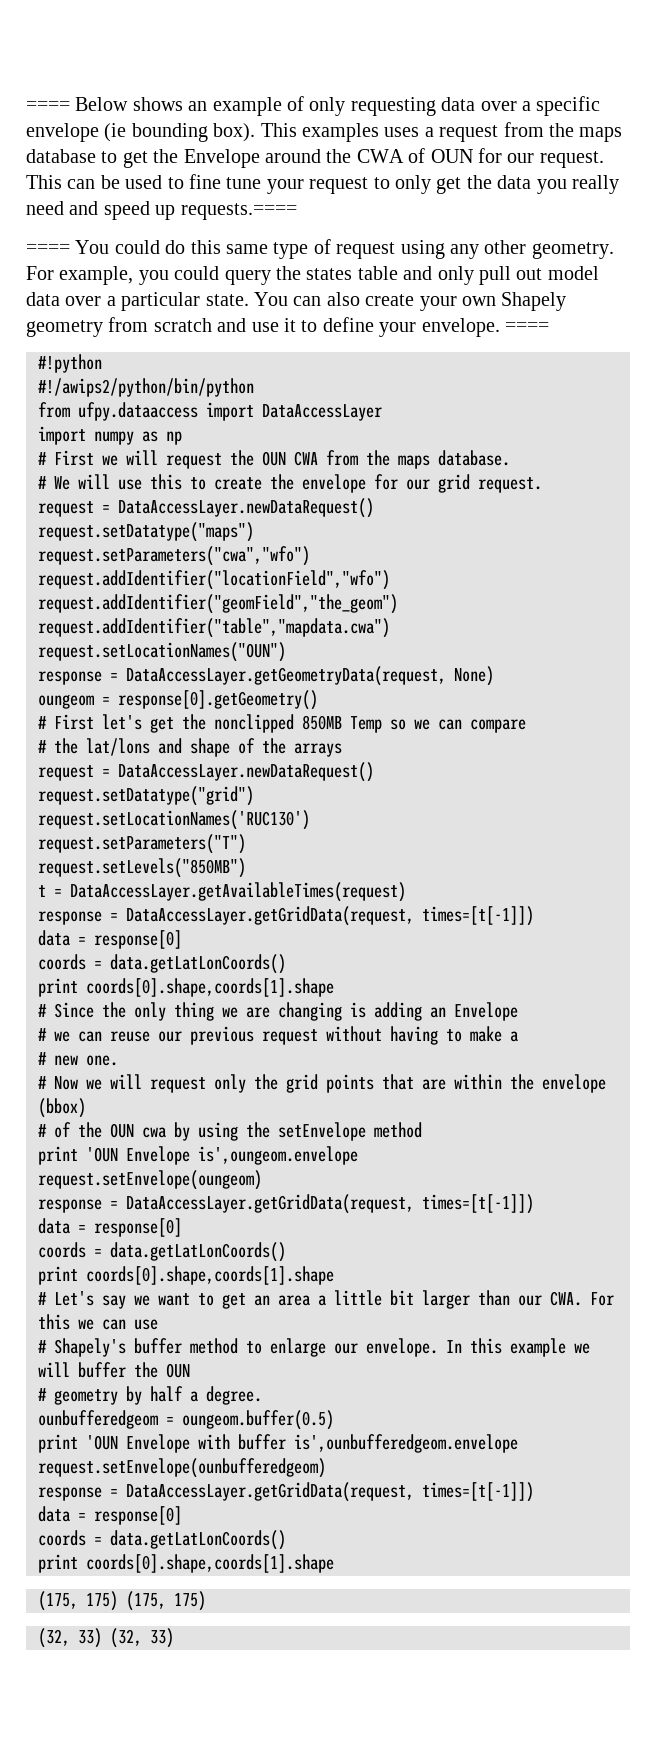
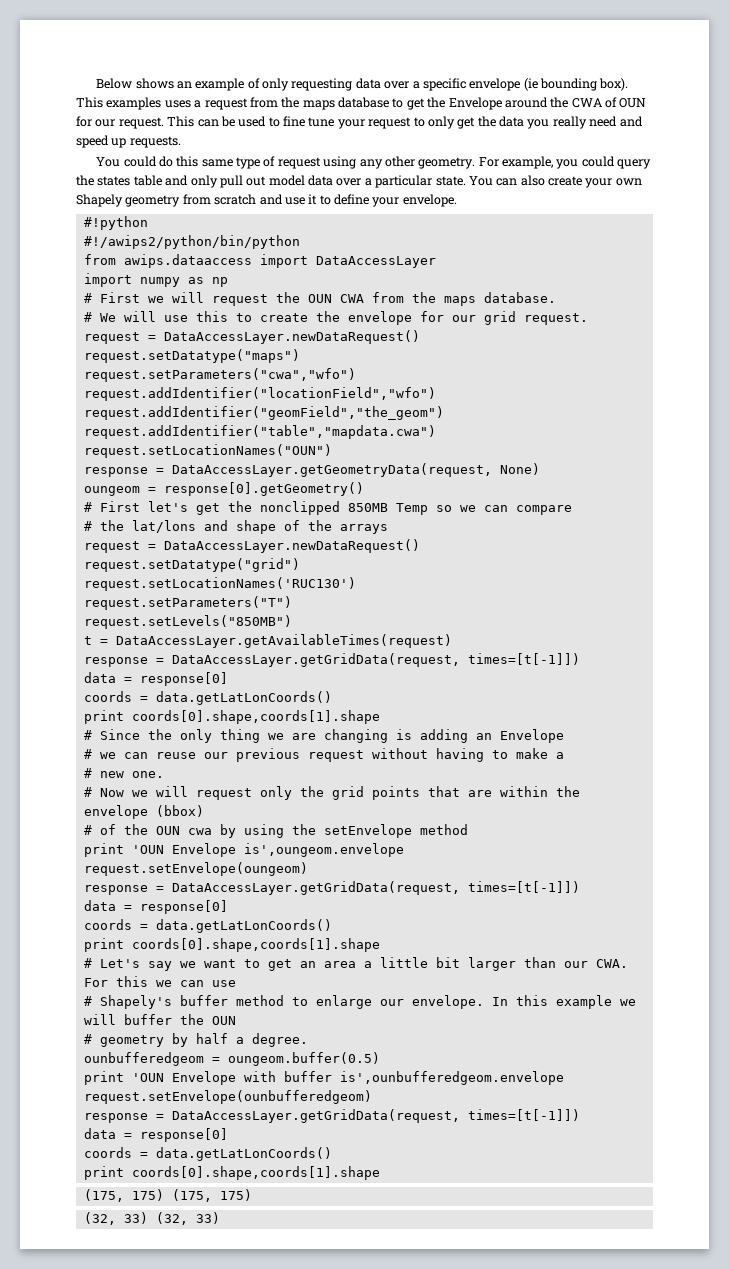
- ==== Below shows an example of only requesting data over a specific envelope (ie bounding box).
+ Below shows an example of only requesting data over a specific envelope (ie bounding box).
- This can be used to fine tune your request to only get the data you really need and speed up requests.====
- ==== You could do this same type of request using any other geometry.
+ This can be used to fine tune your request to only get the data you really need and speed up requests.
+ You could do this same type of request using any other geometry.
- You can also create your own Shapely geometry from scratch and use it to define your envelope. ====
+ You can also create your own Shapely geometry from scratch and use it to define your envelope.
- from ufpy.dataaccess import DataAccessLayer
+ from awips.dataaccess import DataAccessLayer

